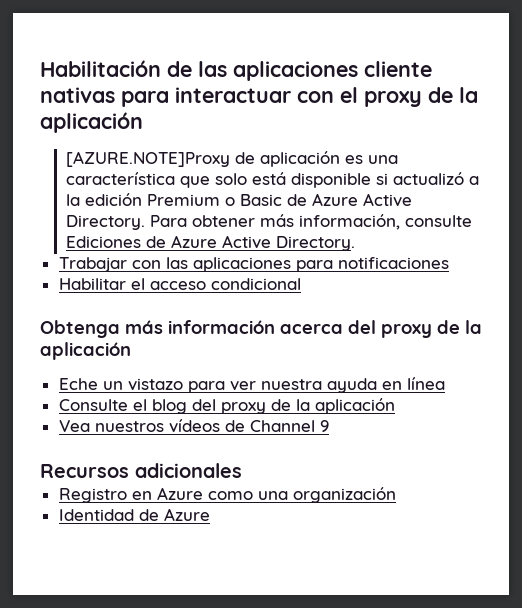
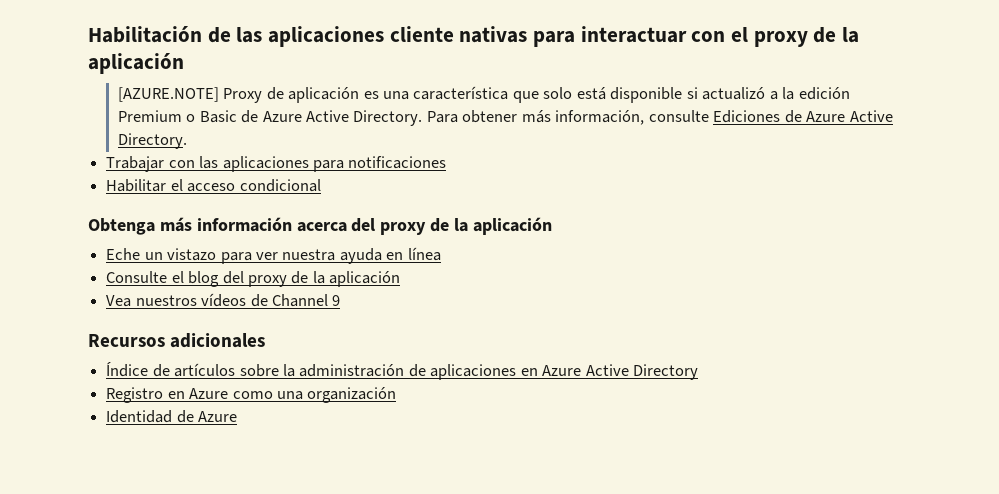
- [AZURE.NOTE]Proxy de aplicación es una característica que solo está disponible si actualizó a la edición Premium o Basic de Azure Active Directory.
+ [AZURE.NOTE] Proxy de aplicación es una característica que solo está disponible si actualizó a la edición Premium o Basic de Azure Active Directory.
+ Índice de artículos sobre la administración de aplicaciones en Azure Active Directory

